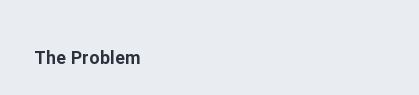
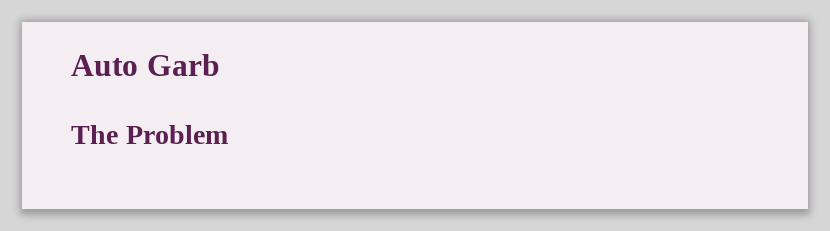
+ Auto Garb

